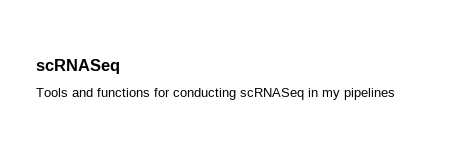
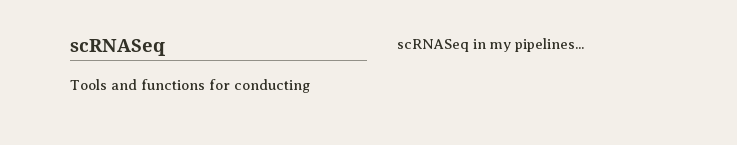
- Tools and functions for conducting scRNASeq in my pipelines
+ Tools and functions for conducting scRNASeq in my pipelines...

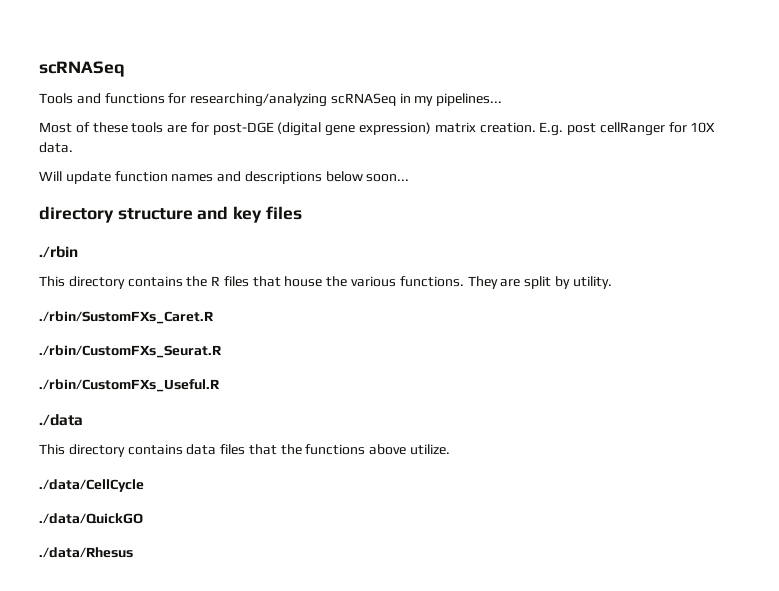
- Tools and functions for conducting scRNASeq in my pipelines...
+ Tools and functions for researching/analyzing scRNASeq in my pipelines...
+ Most of these tools are for post-DGE (digital gene expression) matrix creation. E.g. post cellRanger for 10X data.
+ Will update function names and descriptions below soon...
+ directory structure and key files
+ ./rbin
+ This directory contains the R files that house the various functions. They are split by utility.
+ ./rbin/SustomFXs_Caret.R
+ ./rbin/CustomFXs_Seurat.R
+ ./rbin/CustomFXs_Useful.R
+ ./data
+ This directory contains data files that the functions above utilize.
+ ./data/CellCycle
+ ./data/QuickGO
+ ./data/Rhesus

